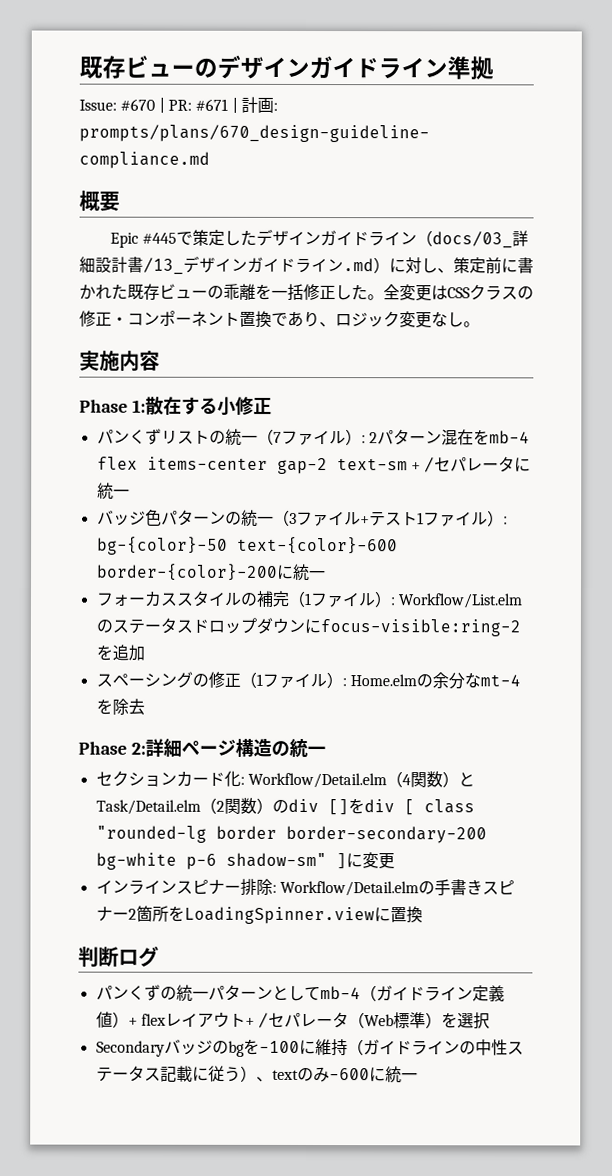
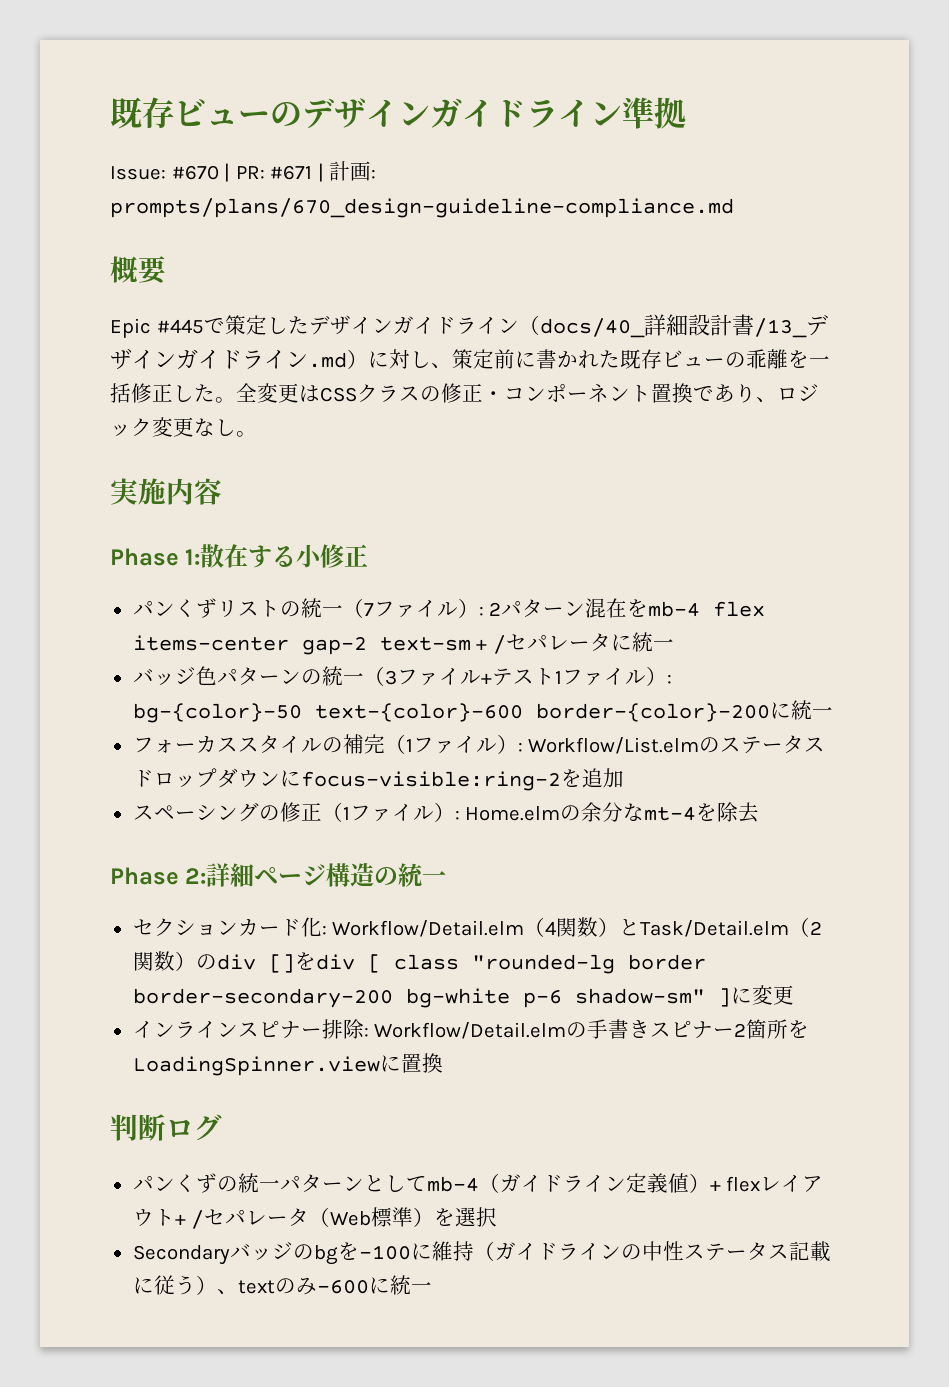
- Epic #445で策定したデザインガイドライン（docs/03_詳細設計書/13_デザインガイドライン.md）に対し、策定前に書かれた既存ビューの乖離を一括修正した。
+ Epic #445で策定したデザインガイドライン（docs/40_詳細設計書/13_デザインガイドライン.md）に対し、策定前に書かれた既存ビューの乖離を一括修正した。

